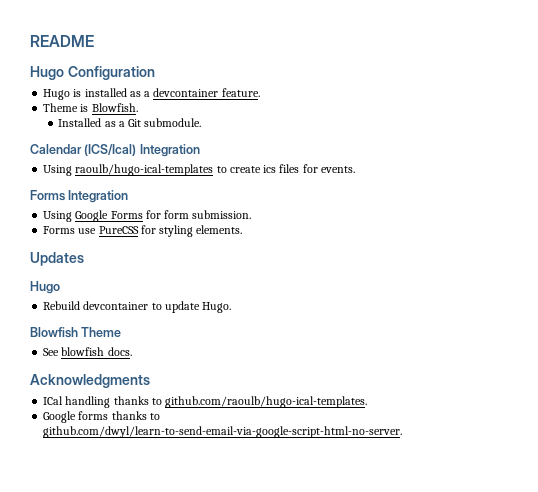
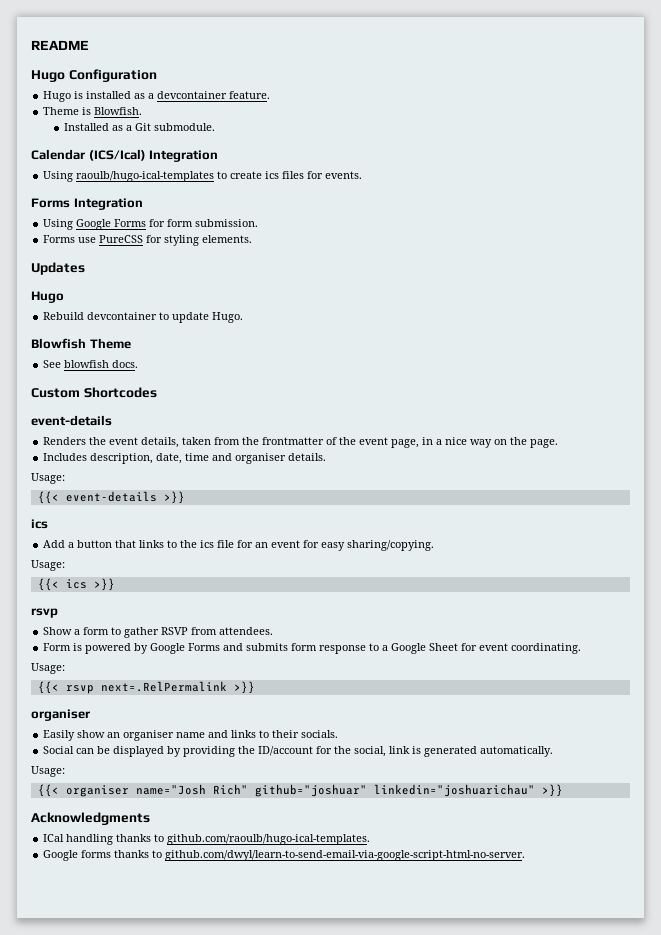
+ Custom Shortcodes
+ event-details
+ Renders the event details, taken from the frontmatter of the event page, in a nice way on the page.
+ Includes description, date, time and organiser details.
+ Usage:
+ {{< event-details >}}
+ ics
+ Add a button that links to the ics file for an event for easy sharing/copying.
+ Usage:
+ {{< ics >}}
+ rsvp
+ Show a form to gather RSVP from attendees.
+ Form is powered by Google Forms and submits form response to a Google Sheet for event coordinating.
+ Usage:
+ {{< rsvp next=.RelPermalink >}}
+ organiser
+ Easily show an organiser name and links to their socials.
+ Social can be displayed by providing the ID/account for the social, link is generated automatically.
+ Usage:
+ {{< organiser name="Josh Rich" github="joshuar" linkedin="joshuarichau" >}}

